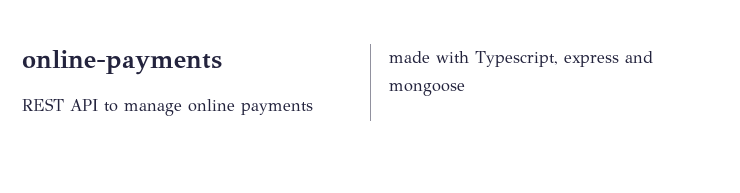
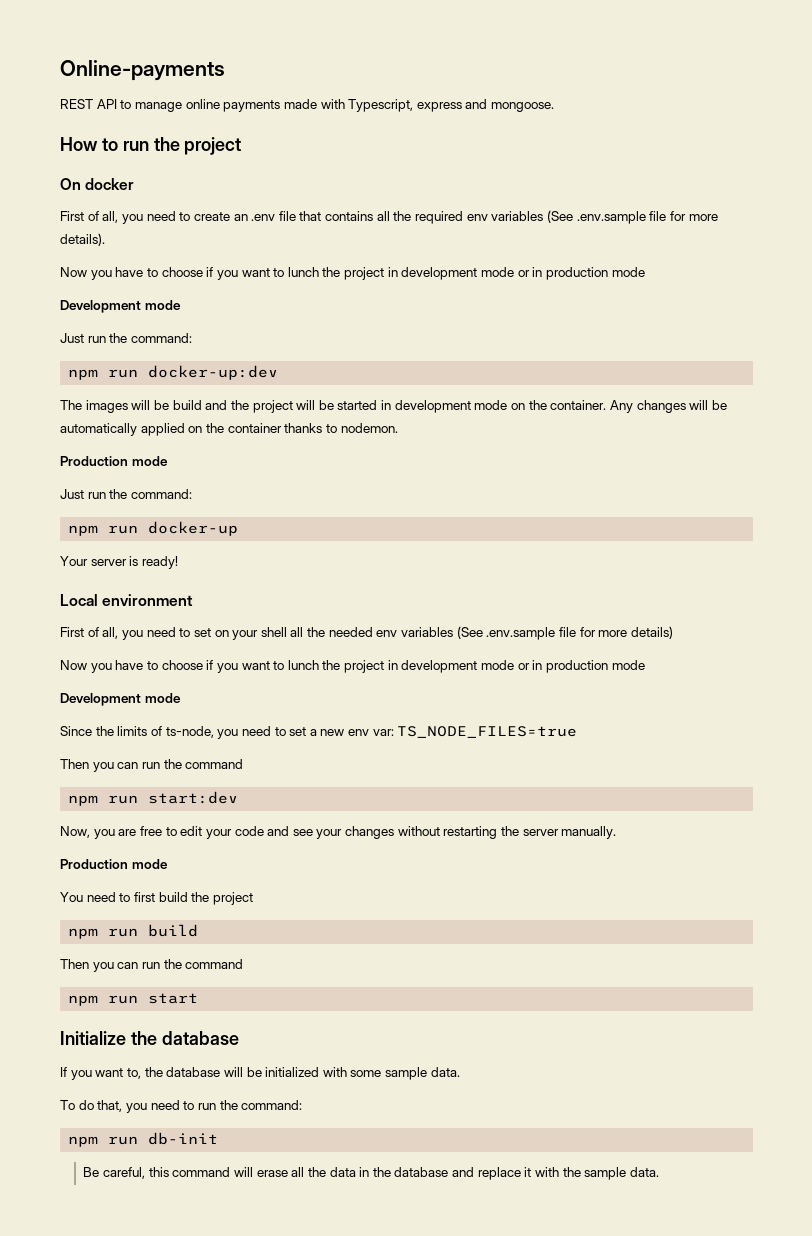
- online-payments
+ Online-payments
- REST API to manage online payments made with Typescript, express and mongoose
+ REST API to manage online payments made with Typescript, express and mongoose.
+ How to run the project
+ On docker
+ First of all, you need to create an .env file that contains all the required env variables (See .env.sample file for more details).
+ Now you have to choose if you want to lunch the project in development mode or in production mode
+ Development mode
+ Just run the command:
+ npm run docker-up:dev
+ The images will be build and the project will be started in development mode on the container. Any changes will be automatically applied on the container thanks to nodemon.
+ Production mode
+ Just run the command:
+ npm run docker-up
+ Your server is ready!
+ Local environment
+ First of all, you need to set on your shell all the needed env variables (See .env.sample file for more details)
+ Now you have to choose if you want to lunch the project in development mode or in production mode
+ Development mode
+ Since the limits of ts-node, you need to set a new env var: TS_NODE_FILES=true
+ Then you can run the command
+ npm run start:dev
+ Now, you are free to edit your code and see your changes without restarting the server manually.
+ Production mode
+ You need to first build the project
+ npm run build
+ Then you can run the command
+ npm run start
+ Initialize the database
+ If you want to, the database will be initialized with some sample data.
+ To do that, you need to run the command:
+ npm run db-init
+ Be careful, this command will erase all the data in the database and replace it with the sample data.

